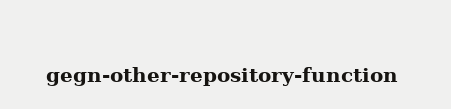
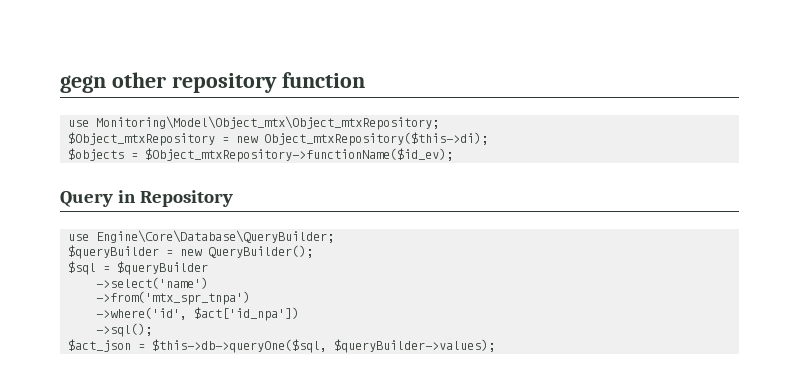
- gegn-other-repository-function
+ gegn other repository function
+ use Monitoring\Model\Object_mtx\Object_mtxRepository;
+ $Object_mtxRepository = new Object_mtxRepository($this->di);
+ $objects = $Object_mtxRepository->functionName($id_ev);
+ Query in Repository
+ use Engine\Core\Database\QueryBuilder;
+ $queryBuilder = new QueryBuilder();
+ $sql = $queryBuilder
+ ->select('name')
+ ->from('mtx_spr_tnpa')
+ ->where('id', $act['id_npa'])
+ ->sql();
+ $act_json = $this->db->queryOne($sql, $queryBuilder->values);

